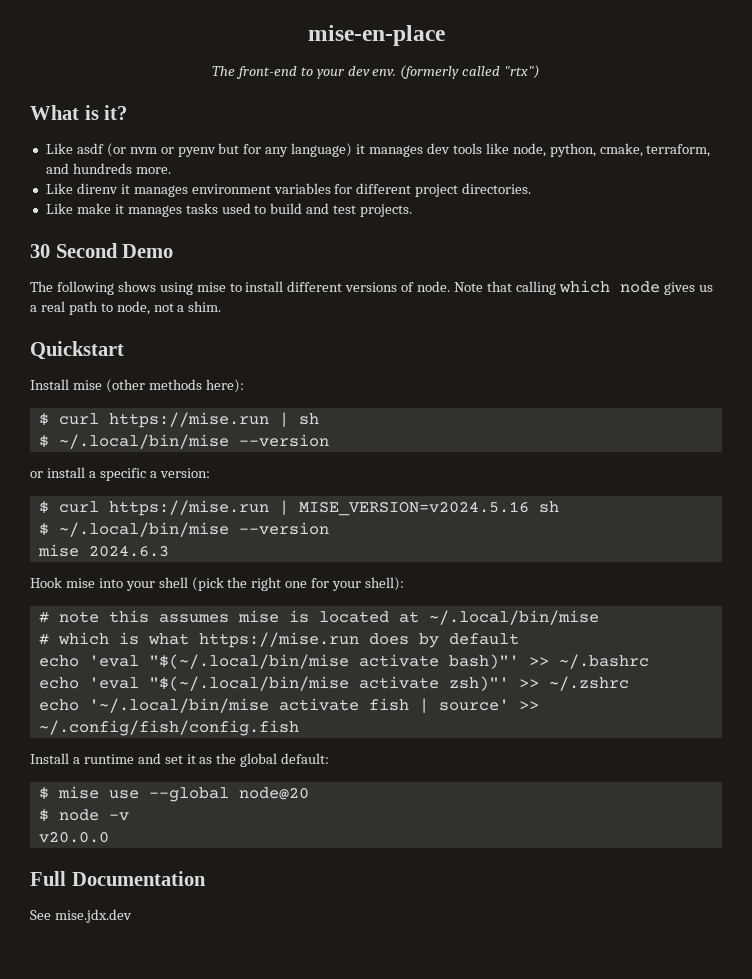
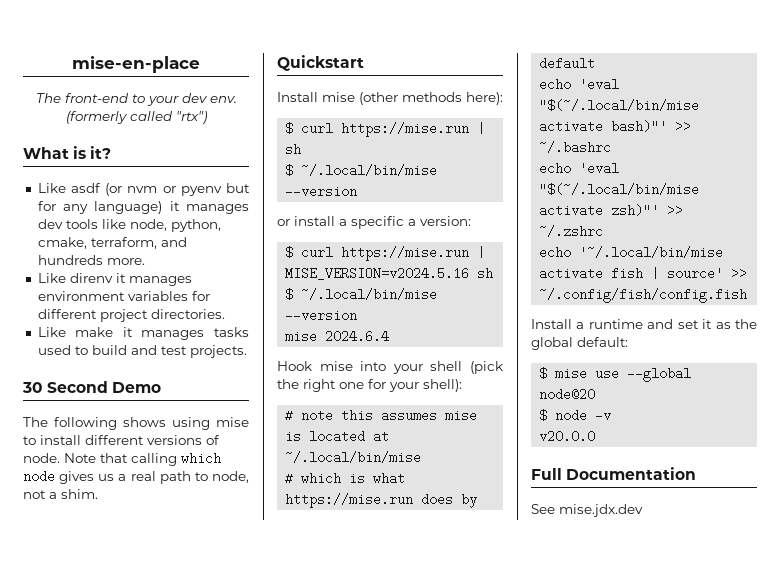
- mise 2024.6.3
+ mise 2024.6.4

